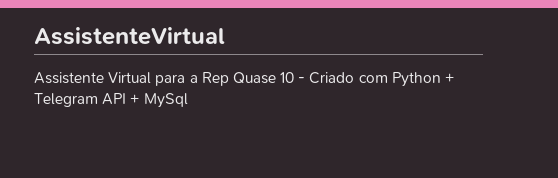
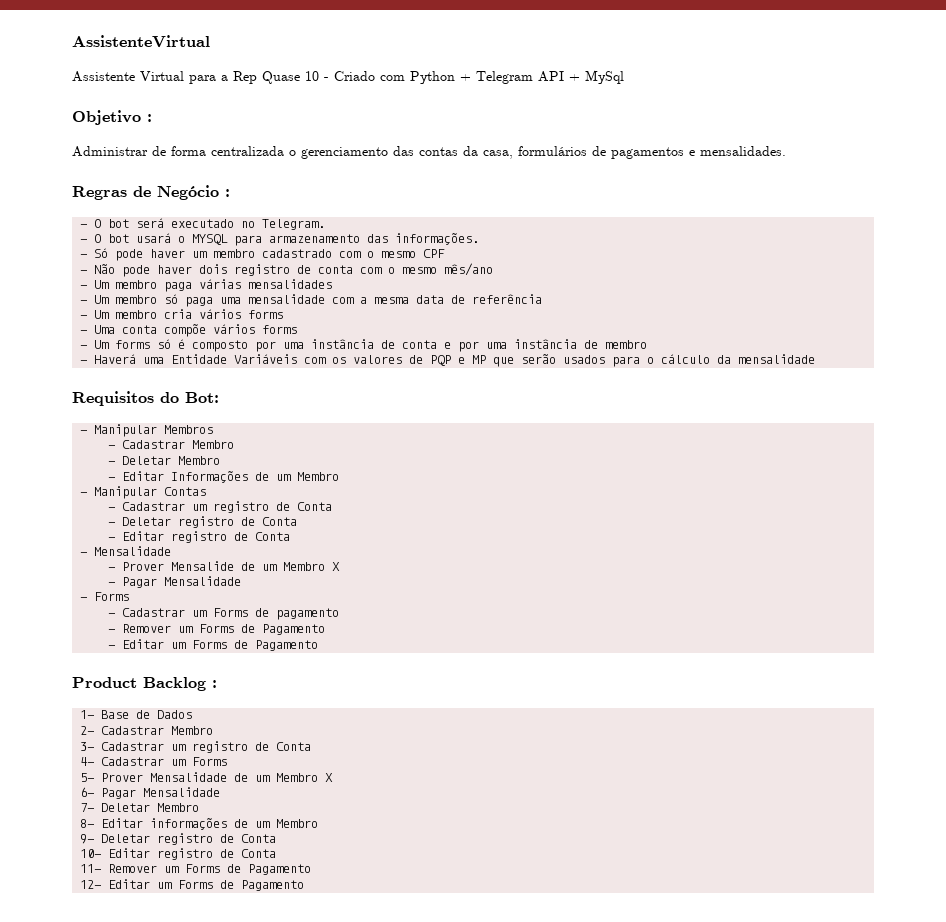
+ Objetivo :
+ Administrar de forma centralizada o gerenciamento das contas da casa, formulários de pagamentos e mensalidades.
+ Regras de Negócio :
+ - O bot será executado no Telegram.
+ - O bot usará o MYSQL para armazenamento das informações.
+ - Só pode haver um membro cadastrado com o mesmo CPF
+ - Não pode haver dois registro de conta com o mesmo mês/ano
+ - Um membro paga várias mensalidades
+ - Um membro só paga uma mensalidade com a mesma data de referência
+ - Um membro cria vários forms
+ - Uma conta compõe vários forms
+ - Um forms só é composto por uma instância de conta e por uma instância de membro
+ - Haverá uma Entidade Variáveis com os valores de PQP e MP que serão usados para o cálculo da mensalidade
+ Requisitos do Bot:
+ - Manipular Membros
+ - Cadastrar Membro
+ - Deletar Membro
+ - Editar Informações de um Membro
+ - Manipular Contas
+ - Cadastrar um registro de Conta
+ - Deletar registro de Conta
+ - Editar registro de Conta
+ - Mensalidade
+ - Prover Mensalide de um Membro X
+ - Pagar Mensalidade
+ - Forms
+ - Cadastrar um Forms de pagamento
+ - Remover um Forms de Pagamento
+ - Editar um Forms de Pagamento
+ Product Backlog :
+ 1- Base de Dados
+ 2- Cadastrar Membro
+ 3- Cadastrar um registro de Conta
+ 4- Cadastrar um Forms
+ 5- Prover Mensalidade de um Membro X
+ 6- Pagar Mensalidade
+ 7- Deletar Membro
+ 8- Editar informações de um Membro
+ 9- Deletar registro de Conta
+ 10- Editar registro de Conta
+ 11- Remover um Forms de Pagamento
+ 12- Editar um Forms de Pagamento

